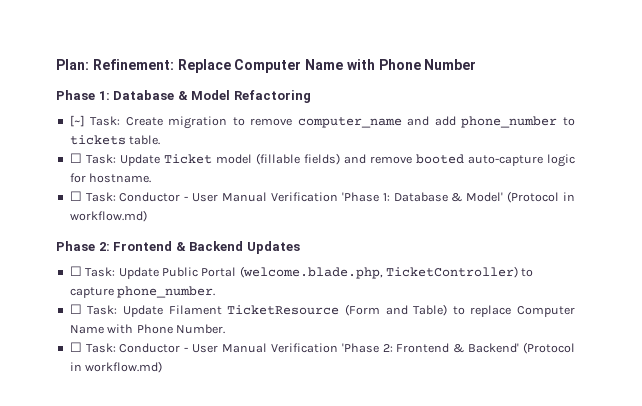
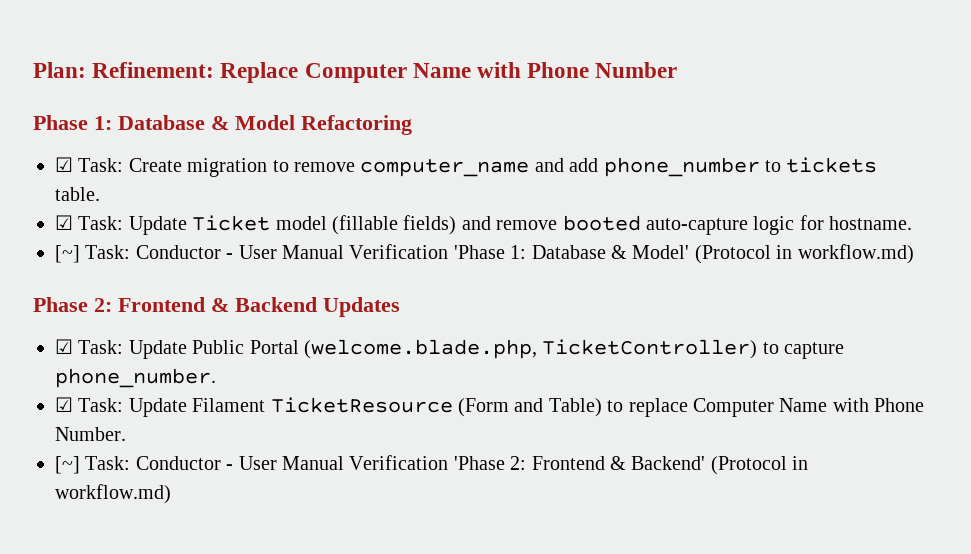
- [~] Task: Create migration to remove computer_name and add phone_number to tickets table.
+ ☑ Task: Create migration to remove computer_name and add phone_number to tickets table.
- ☐ Task: Update Ticket model (fillable fields) and remove booted auto-capture logic for hostname.
+ ☑ Task: Update Ticket model (fillable fields) and remove booted auto-capture logic for hostname.
- ☐ Task: Conductor - User Manual Verification 'Phase 1: Database & Model' (Protocol in workflow.md)
+ [~] Task: Conductor - User Manual Verification 'Phase 1: Database & Model' (Protocol in workflow.md)
- ☐ Task: Update Public Portal (welcome.blade.php, TicketController) to capture phone_number.
+ ☑ Task: Update Public Portal (welcome.blade.php, TicketController) to capture phone_number.
- ☐ Task: Update Filament TicketResource (Form and Table) to replace Computer Name with Phone Number.
+ ☑ Task: Update Filament TicketResource (Form and Table) to replace Computer Name with Phone Number.
- ☐ Task: Conductor - User Manual Verification 'Phase 2: Frontend & Backend' (Protocol in workflow.md)
+ [~] Task: Conductor - User Manual Verification 'Phase 2: Frontend & Backend' (Protocol in workflow.md)

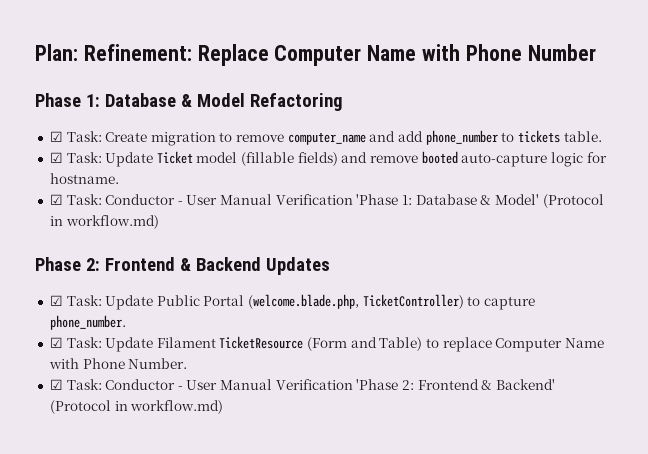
- [~] Task: Conductor - User Manual Verification 'Phase 1: Database & Model' (Protocol in workflow.md)
+ ☑ Task: Conductor - User Manual Verification 'Phase 1: Database & Model' (Protocol in workflow.md)
- [~] Task: Conductor - User Manual Verification 'Phase 2: Frontend & Backend' (Protocol in workflow.md)
+ ☑ Task: Conductor - User Manual Verification 'Phase 2: Frontend & Backend' (Protocol in workflow.md)

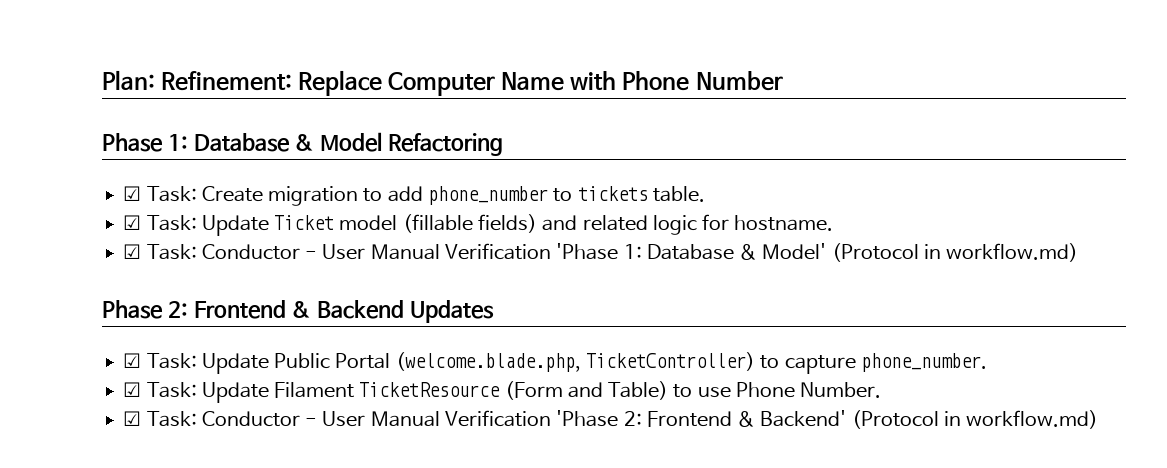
- ☑ Task: Create migration to remove computer_name and add phone_number to tickets table.
+ ☑ Task: Create migration to add phone_number to tickets table.
- ☑ Task: Update Ticket model (fillable fields) and remove booted auto-capture logic for hostname.
+ ☑ Task: Update Ticket model (fillable fields) and related logic for hostname.
- ☑ Task: Update Filament TicketResource (Form and Table) to replace Computer Name with Phone Number.
+ ☑ Task: Update Filament TicketResource (Form and Table) to use Phone Number.

